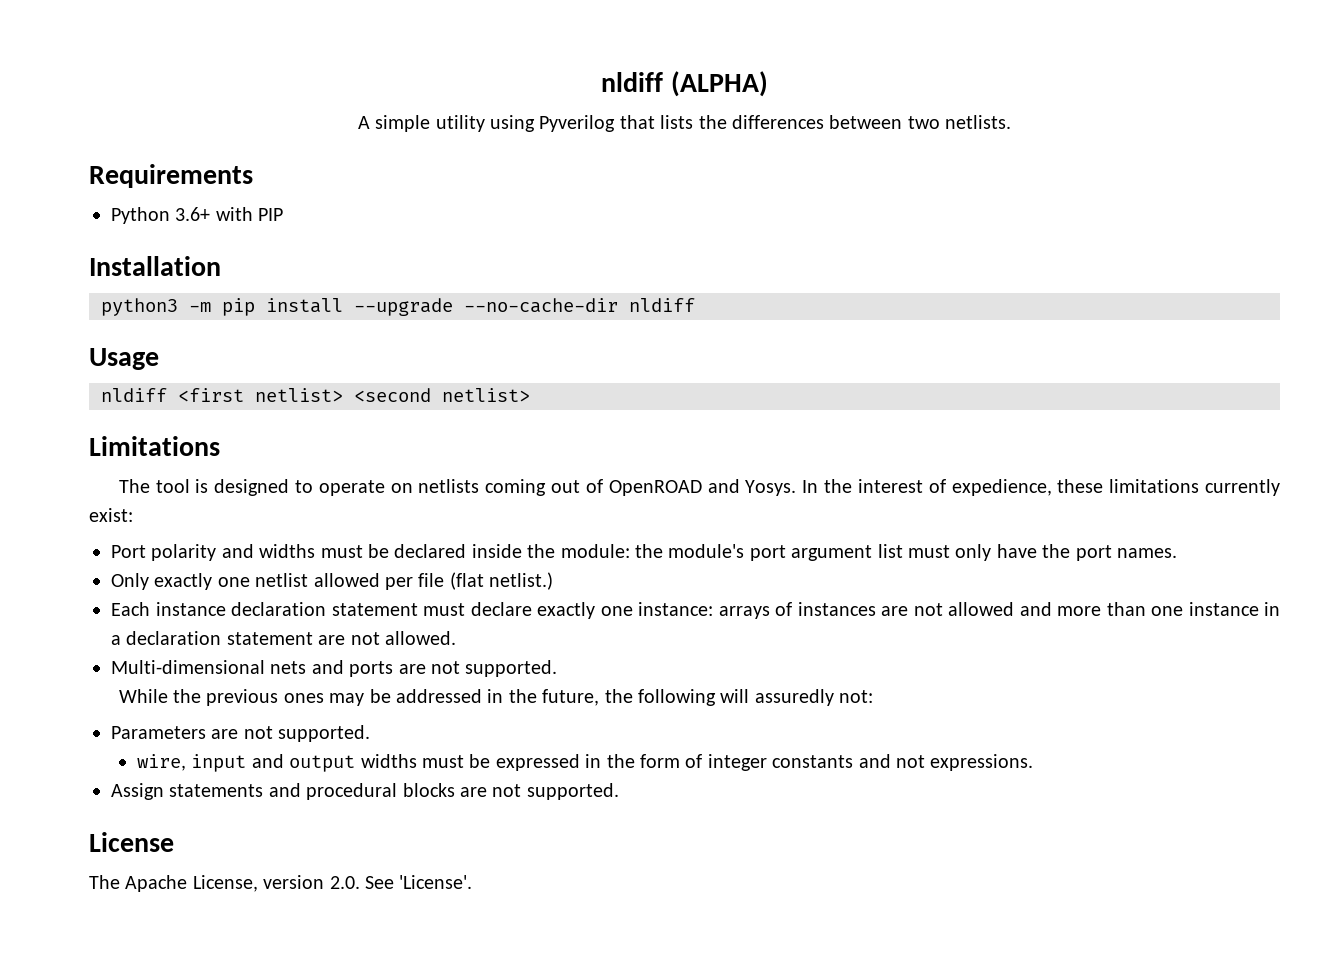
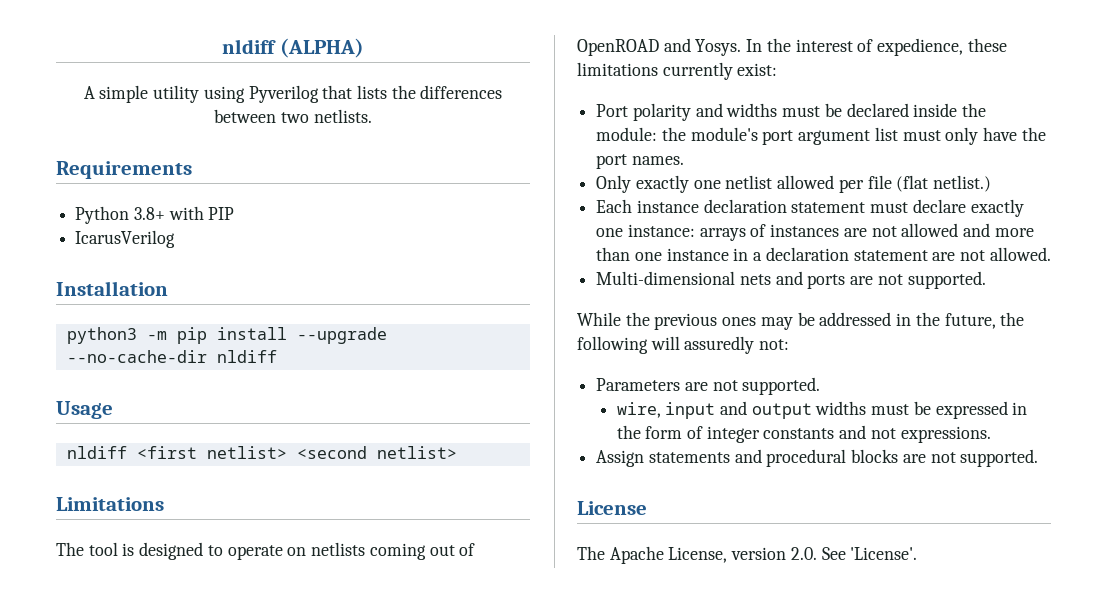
- Python 3.6+ with PIP
+ Python 3.8+ with PIP
+ IcarusVerilog

